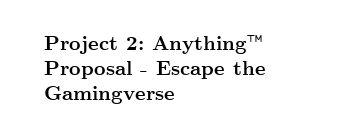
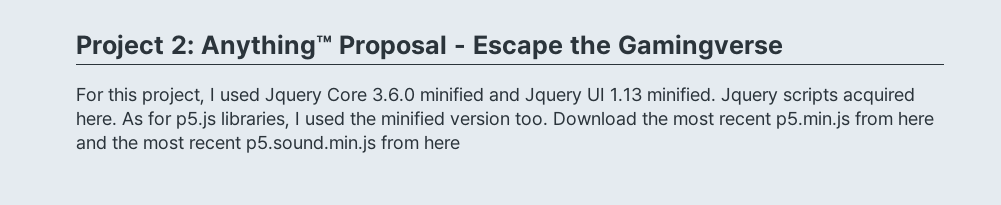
+ For this project, I used Jquery Core 3.6.0 minified and Jquery UI 1.13 minified. Jquery scripts acquired here. As for p5.js libraries, I used the minified version too. Download the most recent p5.min.js from here and the most recent p5.sound.min.js from here

